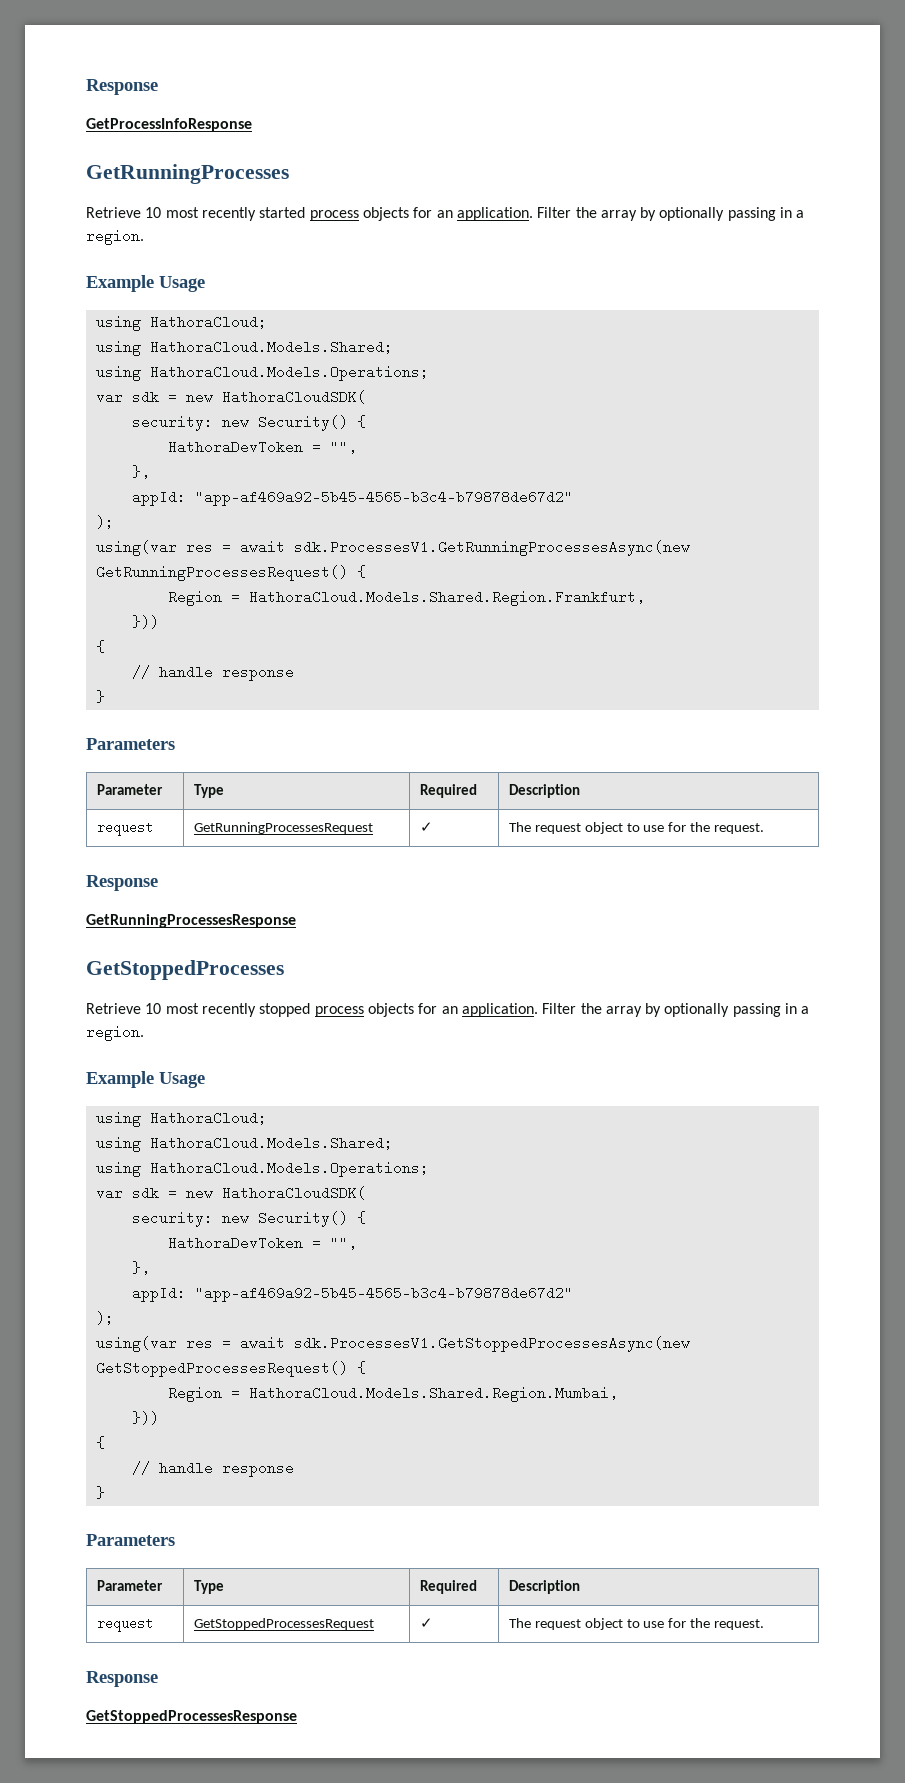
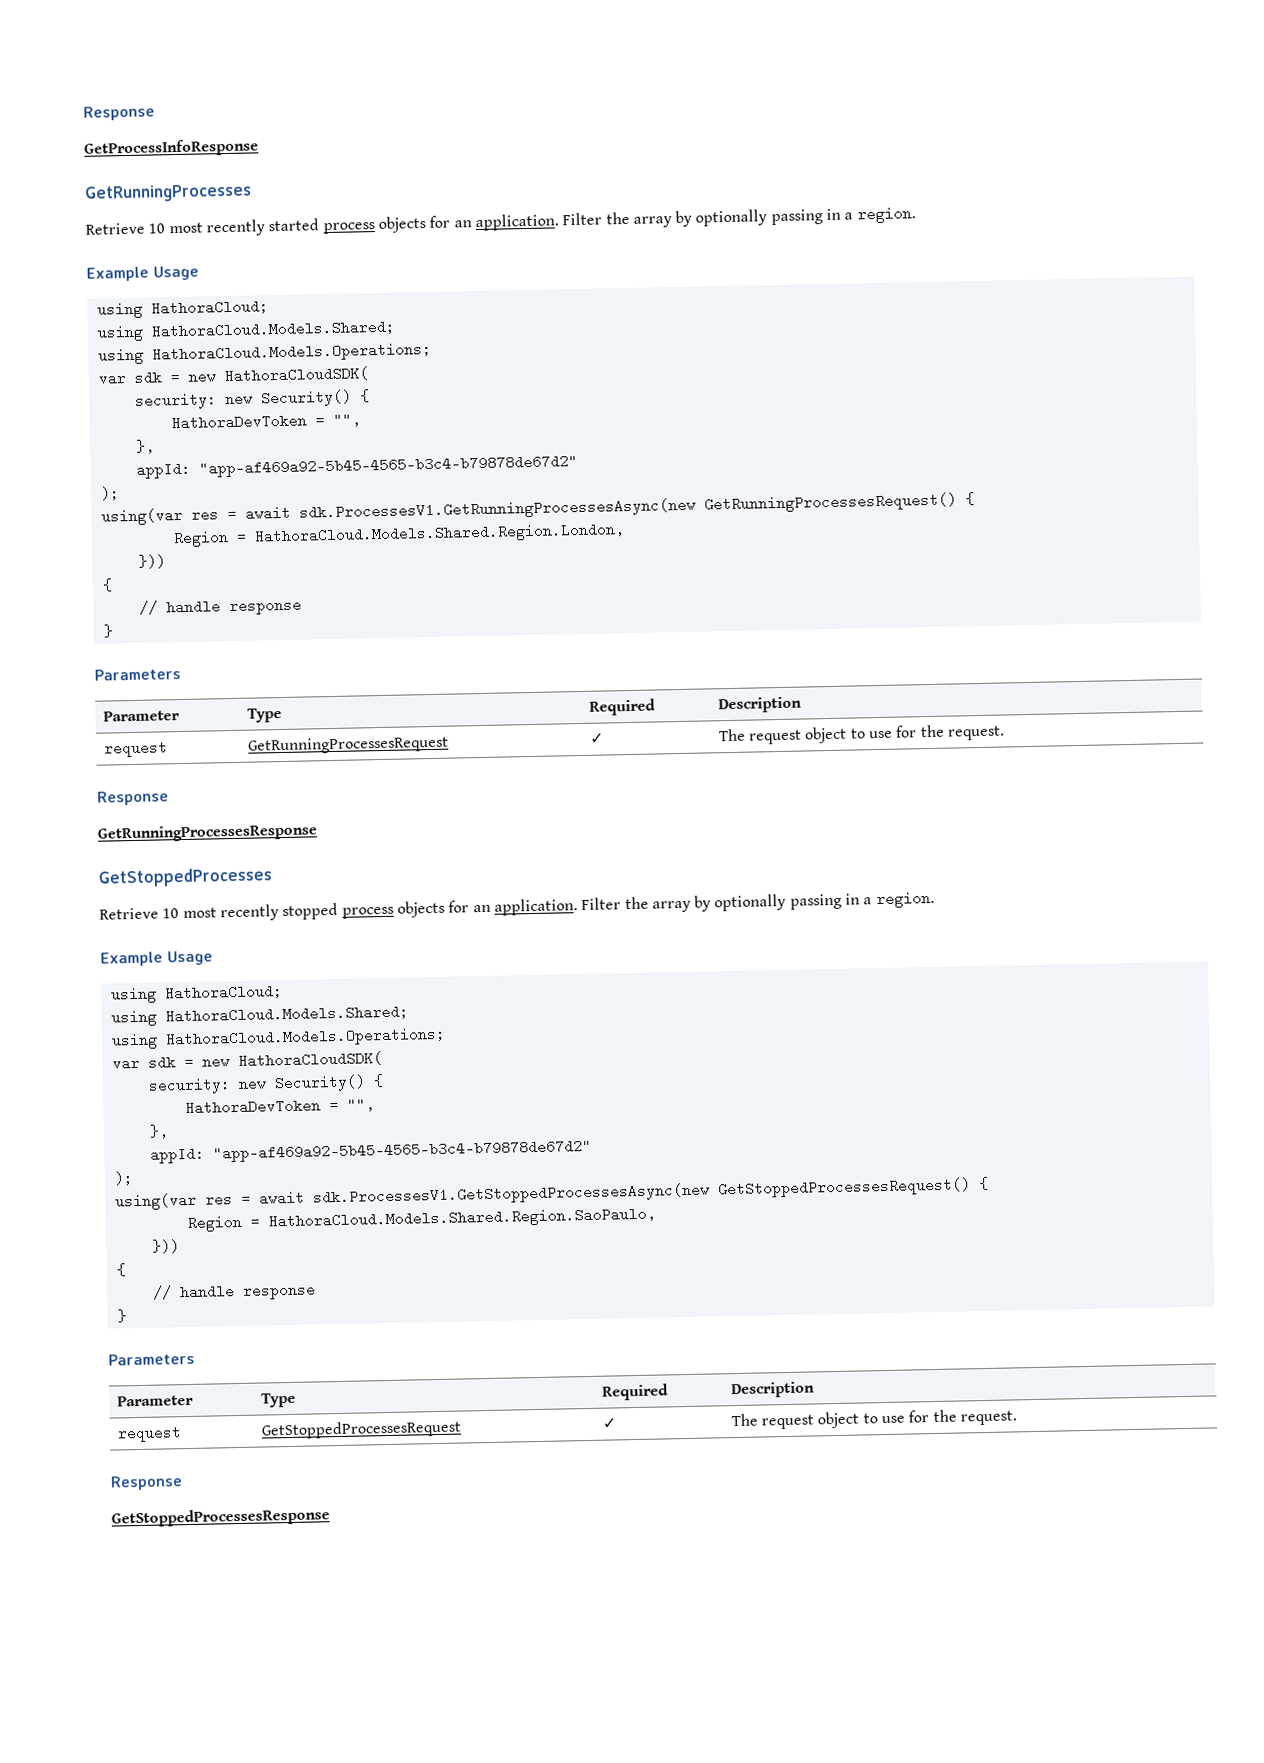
- Region = HathoraCloud.Models.Shared.Region.Frankfurt,
+ Region = HathoraCloud.Models.Shared.Region.London,
- Region = HathoraCloud.Models.Shared.Region.Mumbai,
+ Region = HathoraCloud.Models.Shared.Region.SaoPaulo,

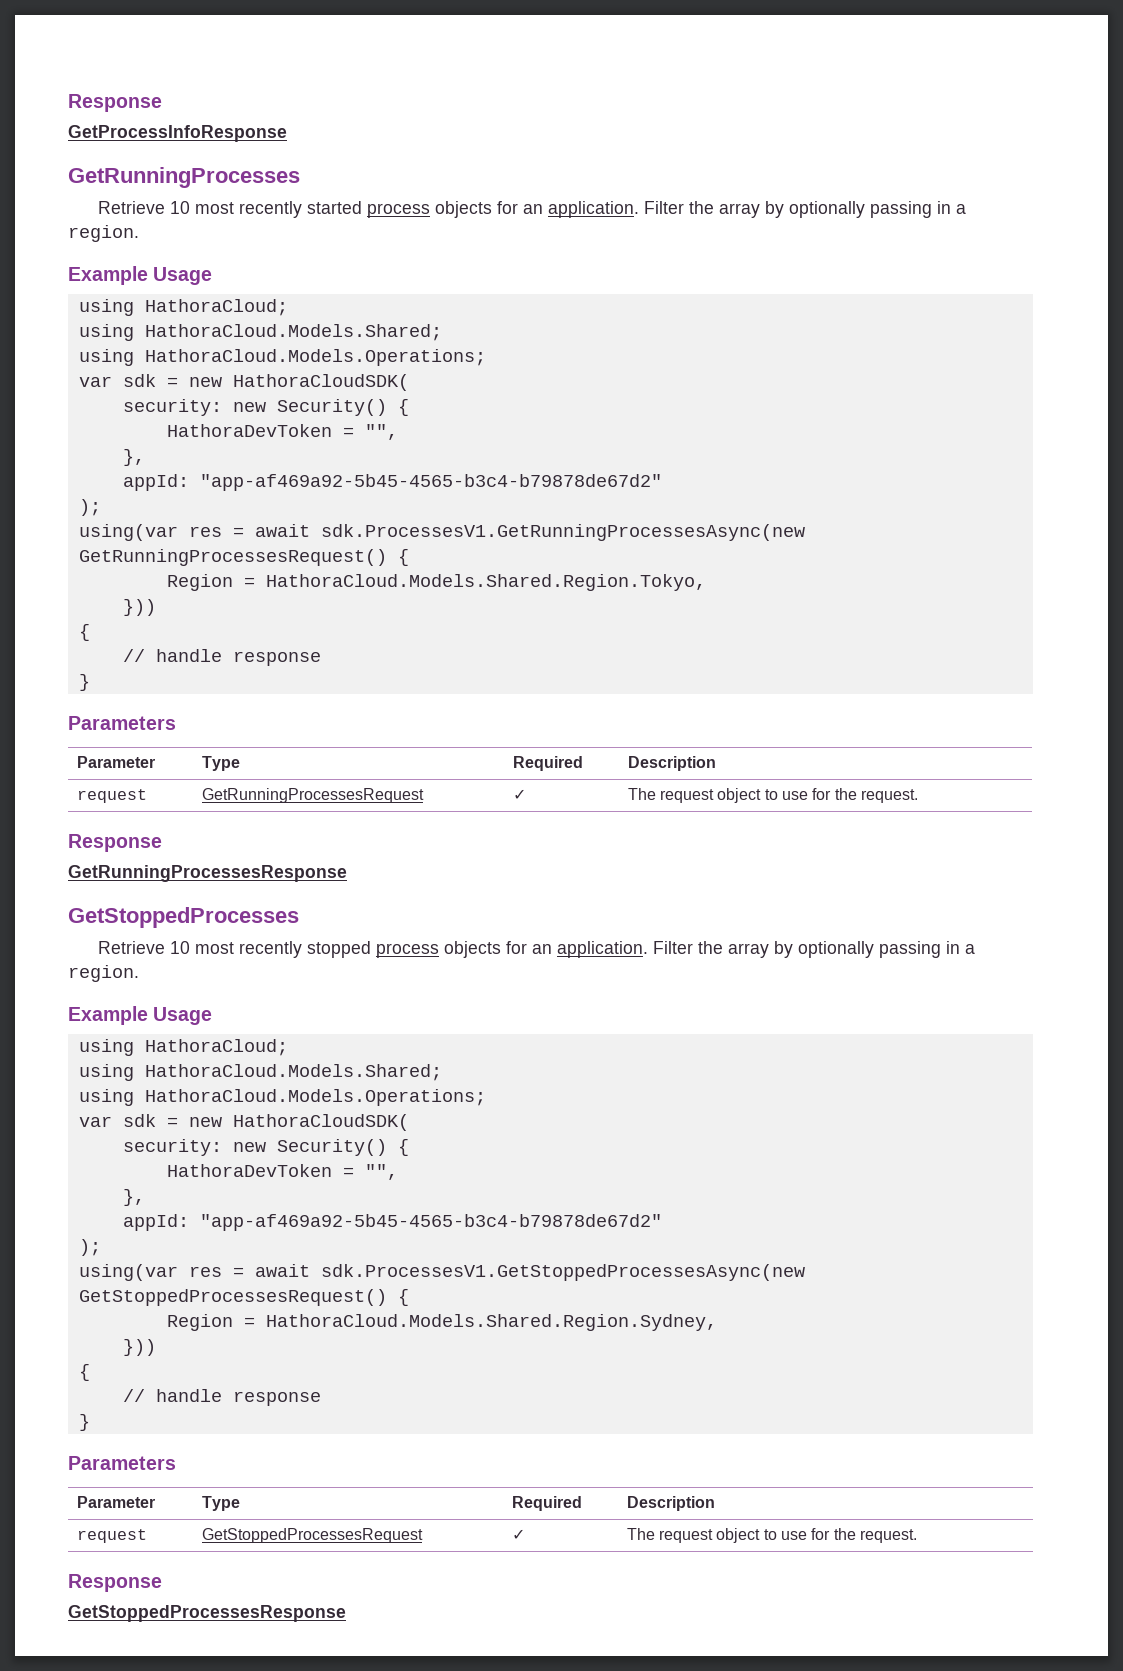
- Region = HathoraCloud.Models.Shared.Region.London,
+ Region = HathoraCloud.Models.Shared.Region.Tokyo,
- Region = HathoraCloud.Models.Shared.Region.SaoPaulo,
+ Region = HathoraCloud.Models.Shared.Region.Sydney,

